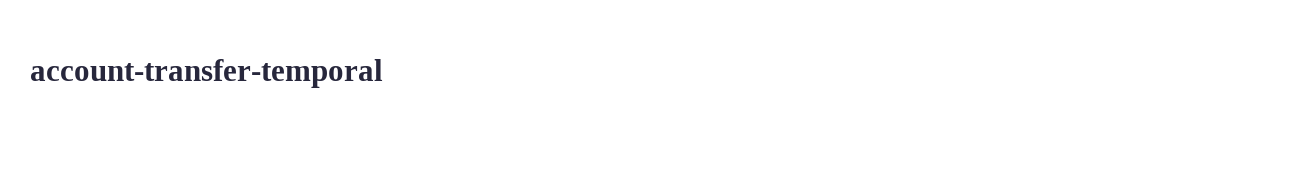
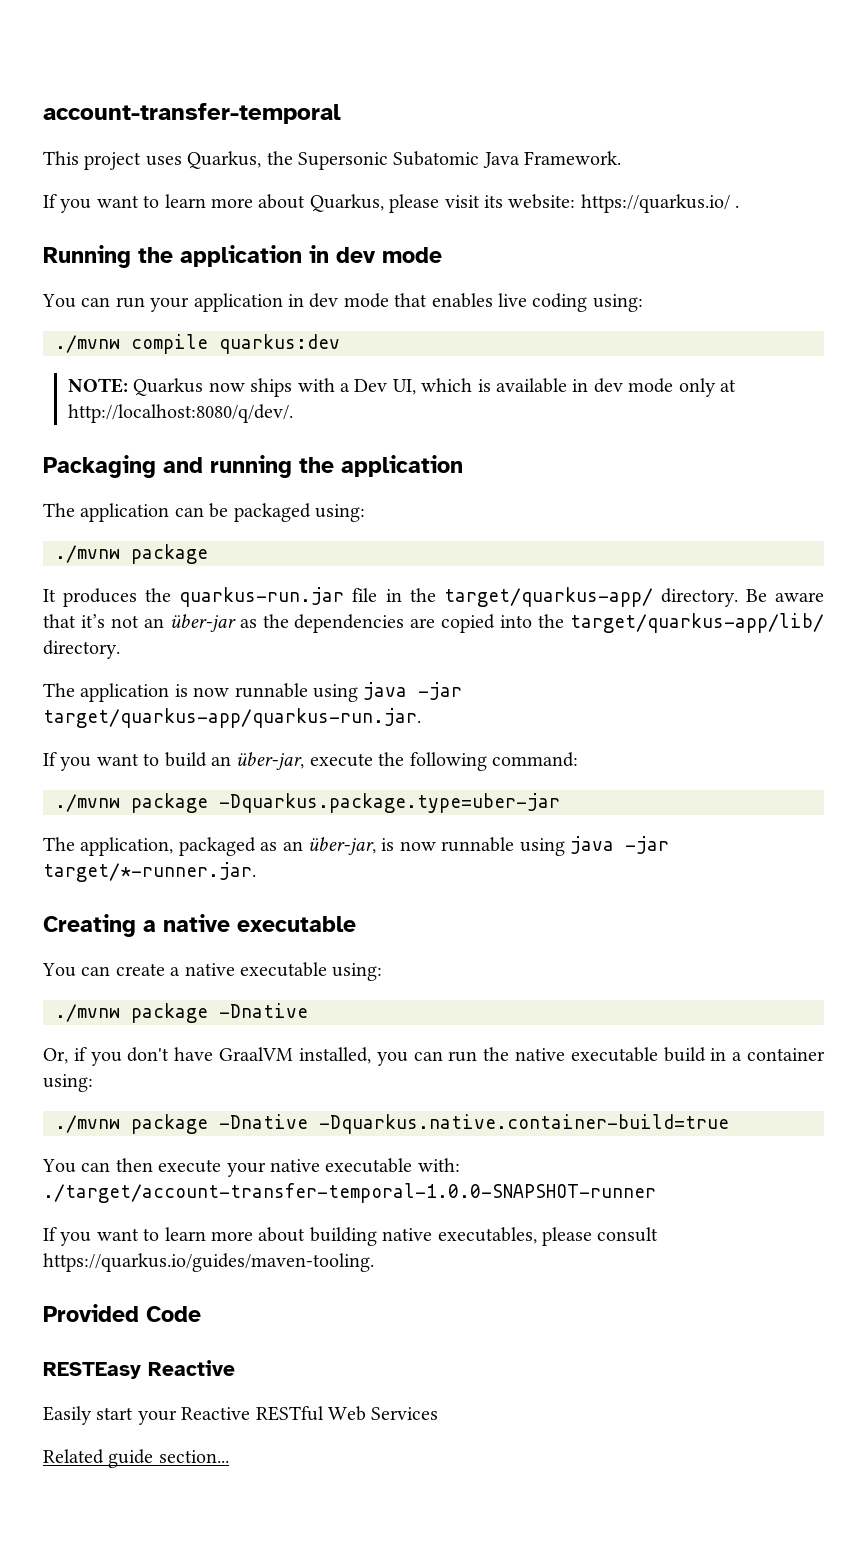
+ This project uses Quarkus, the Supersonic Subatomic Java Framework.
+ If you want to learn more about Quarkus, please visit its website: https://quarkus.io/ .
+ Running the application in dev mode
+ You can run your application in dev mode that enables live coding using:
+ ./mvnw compile quarkus:dev
+ NOTE: Quarkus now ships with a Dev UI, which is available in dev mode only at http://localhost:8080/q/dev/.
+ Packaging and running the application
+ The application can be packaged using:
+ ./mvnw package
+ It produces the quarkus-run.jar file in the target/quarkus-app/ directory. Be aware that it’s not an über-jar as the dependencies are copied into the target/quarkus-app/lib/ directory.
+ The application is now runnable using java -jar target/quarkus-app/quarkus-run.jar.
+ If you want to build an über-jar, execute the following command:
+ ./mvnw package -Dquarkus.package.type=uber-jar
+ The application, packaged as an über-jar, is now runnable using java -jar target/*-runner.jar.
+ Creating a native executable
+ You can create a native executable using:
+ ./mvnw package -Dnative
+ Or, if you don't have GraalVM installed, you can run the native executable build in a container using:
+ ./mvnw package -Dnative -Dquarkus.native.container-build=true
+ You can then execute your native executable with: ./target/account-transfer-temporal-1.0.0-SNAPSHOT-runner
+ If you want to learn more about building native executables, please consult https://quarkus.io/guides/maven-tooling.
+ Provided Code
+ RESTEasy Reactive
+ Easily start your Reactive RESTful Web Services
+ Related guide section...

